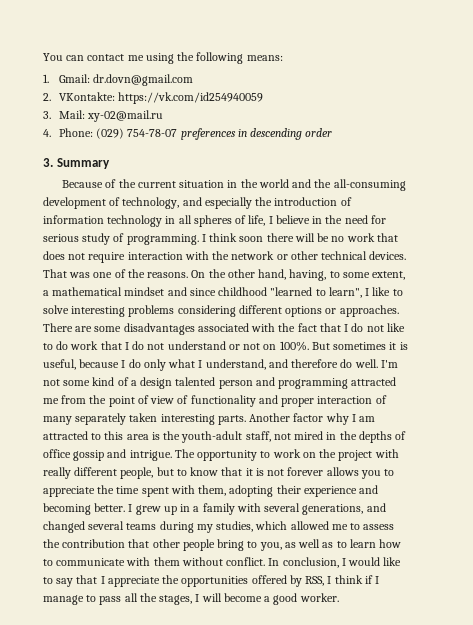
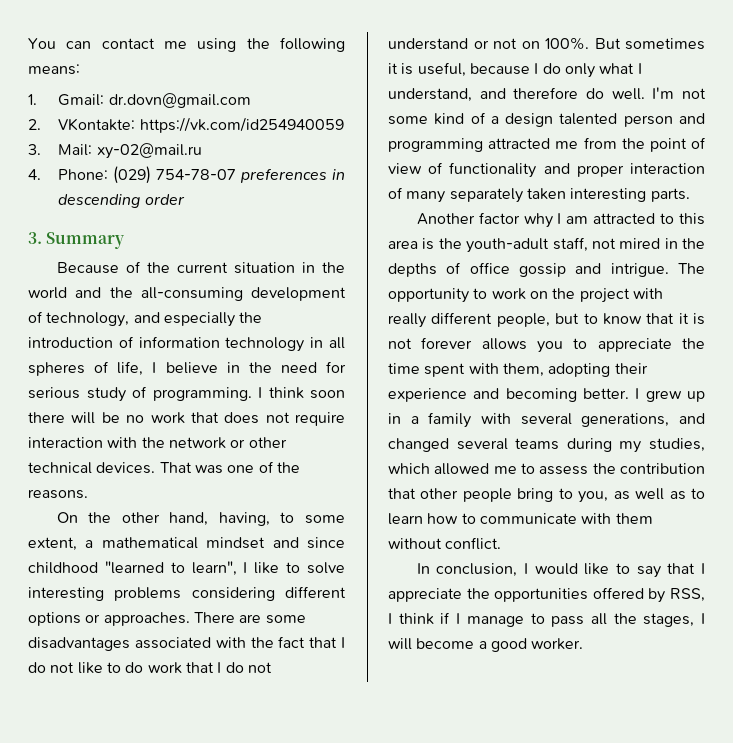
- That was one of the reasons. On the other hand, having, to some extent, a mathematical mindset and since childhood "learned to learn", I like to solve interesting problems considering different options or approaches.
+ That was one of the reasons.
+ On the other hand, having, to some extent, a mathematical mindset and since childhood "learned to learn", I like to solve interesting problems considering different options or approaches.
- I'm not some kind of a design talented person and programming attracted me from the point of view of functionality and proper interaction of many separately taken interesting parts. Another factor why I am attracted to this area is the youth-adult staff, not mired in the depths of office gossip and intrigue.
+ I'm not some kind of a design talented person and programming attracted me from the point of view of functionality and proper interaction of many separately taken interesting parts.
+ Another factor why I am attracted to this area is the youth-adult staff, not mired in the depths of office gossip and intrigue.
- I grew up in a family with several generations, and changed several teams during my studies, which allowed me to assess the contribution that other people bring to you, as well as to learn how to communicate with them without conflict. In conclusion, I would like to say that I appreciate the opportunities offered by RSS, I think if I manage to pass all the stages, I will become a good worker.
+ I grew up in a family with several generations, and changed several teams during my studies, which allowed me to assess the contribution that other people bring to you, as well as to learn how to communicate with them without conflict.
+ In conclusion, I would like to say that I appreciate the opportunities offered by RSS, I think if I manage to pass all the stages, I will become a good worker.

